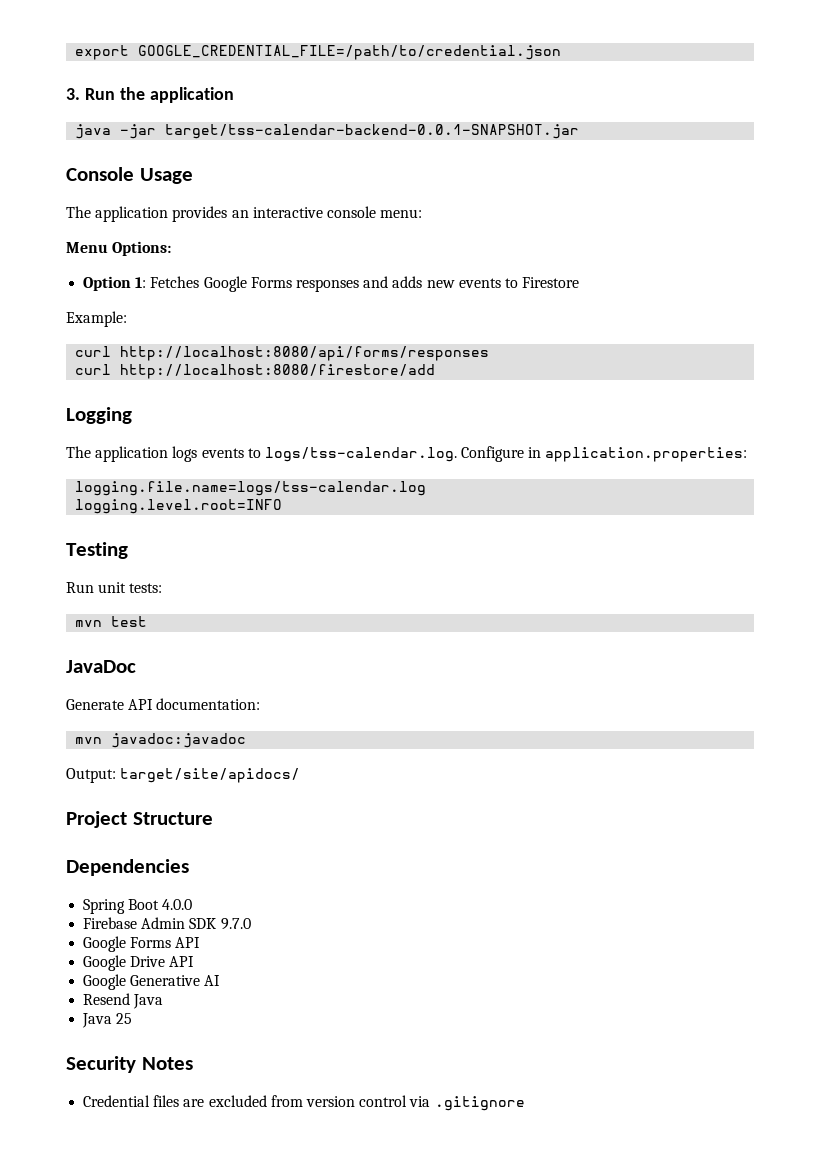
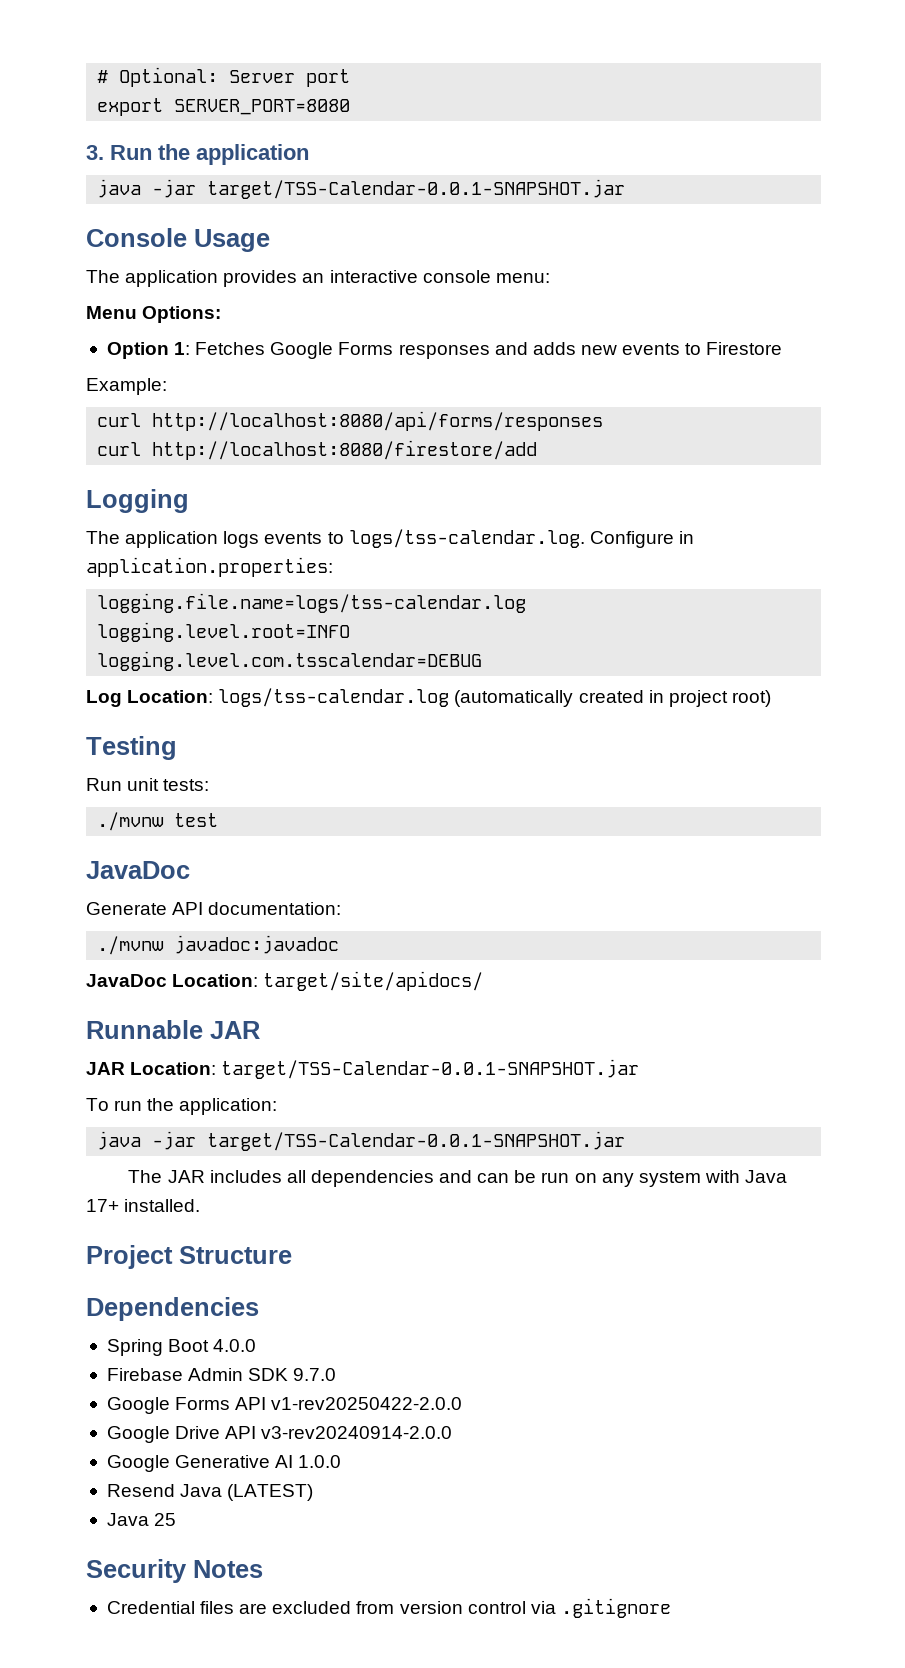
- export GOOGLE_CREDENTIAL_FILE=/path/to/credential.json
+ # Optional: Server port
+ export SERVER_PORT=8080
  3. Run the application
- java -jar target/tss-calendar-backend-0.0.1-SNAPSHOT.jar
+ java -jar target/TSS-Calendar-0.0.1-SNAPSHOT.jar
+ logging.level.com.tsscalendar=DEBUG
+ Log Location: logs/tss-calendar.log (automatically created in project root)
- mvn test
+ ./mvnw test
- mvn javadoc:javadoc
+ ./mvnw javadoc:javadoc
- Output: target/site/apidocs/
+ JavaDoc Location: target/site/apidocs/
+ Runnable JAR
+ JAR Location: target/TSS-Calendar-0.0.1-SNAPSHOT.jar
+ To run the application:
+ java -jar target/TSS-Calendar-0.0.1-SNAPSHOT.jar
+ The JAR includes all dependencies and can be run on any system with Java 17+ installed.
- Google Forms API
+ Google Forms API v1-rev20250422-2.0.0
- Google Drive API
+ Google Drive API v3-rev20240914-2.0.0
- Google Generative AI
+ Google Generative AI 1.0.0
- Resend Java
+ Resend Java (LATEST)

